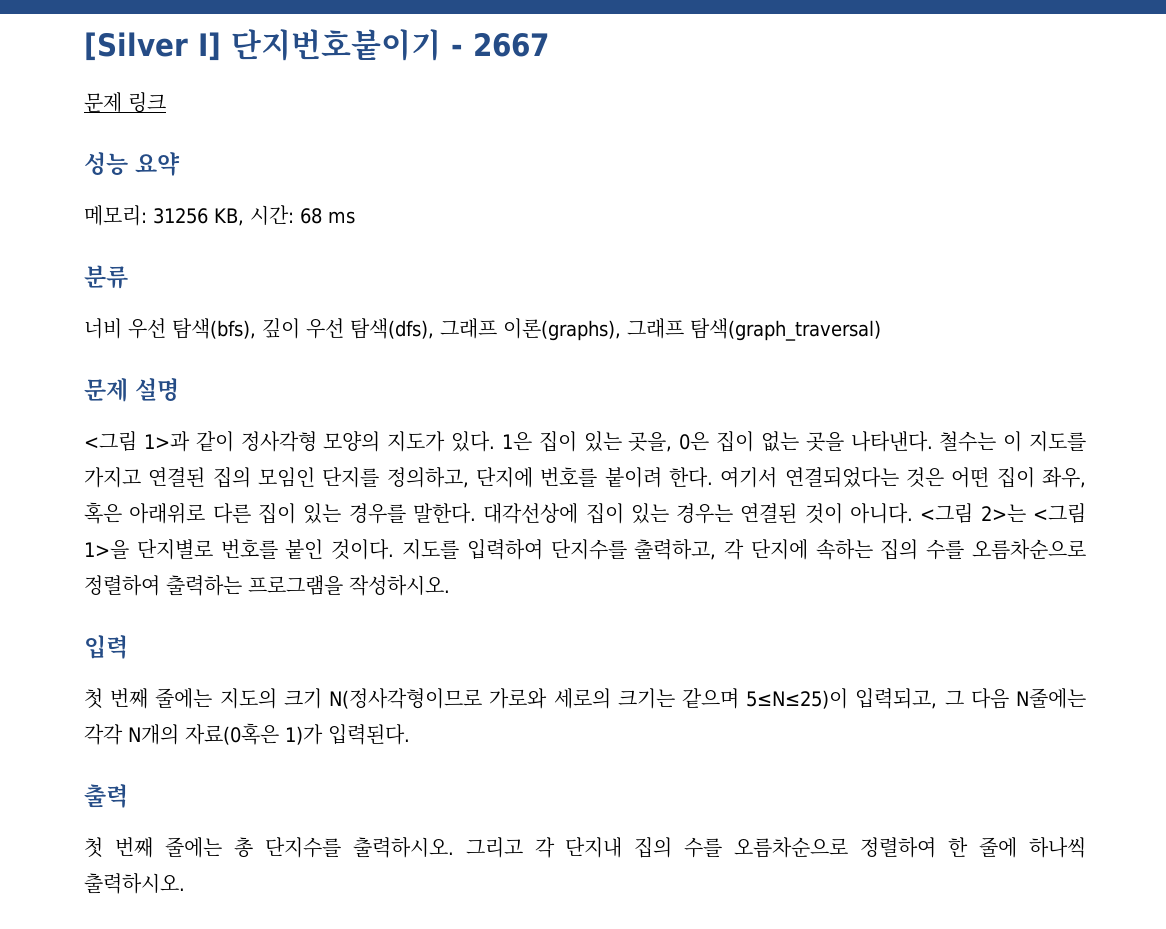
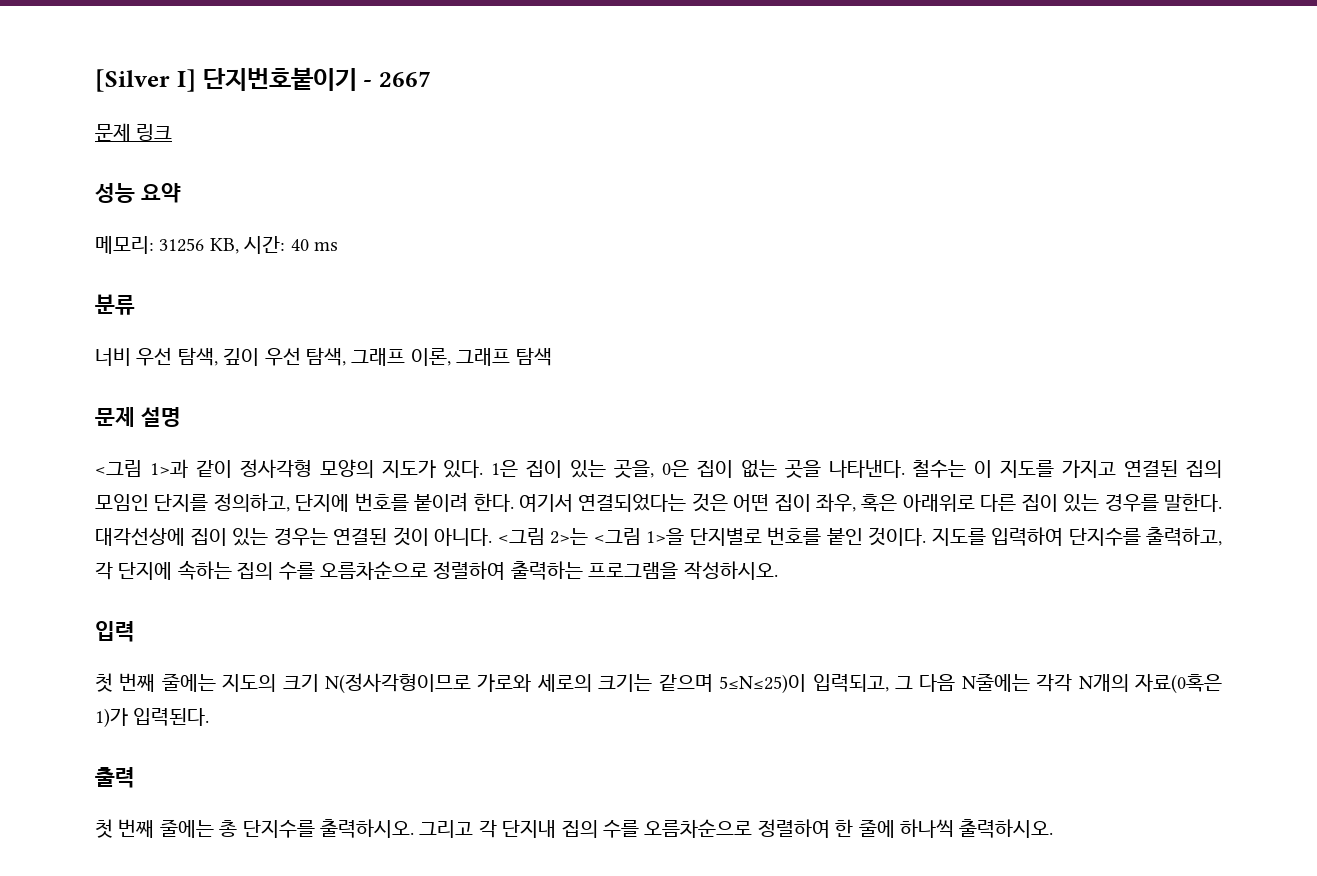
- 메모리: 31256 KB, 시간: 68 ms
+ 메모리: 31256 KB, 시간: 40 ms
- 너비 우선 탐색(bfs), 깊이 우선 탐색(dfs), 그래프 이론(graphs), 그래프 탐색(graph_traversal)
+ 너비 우선 탐색, 깊이 우선 탐색, 그래프 이론, 그래프 탐색

